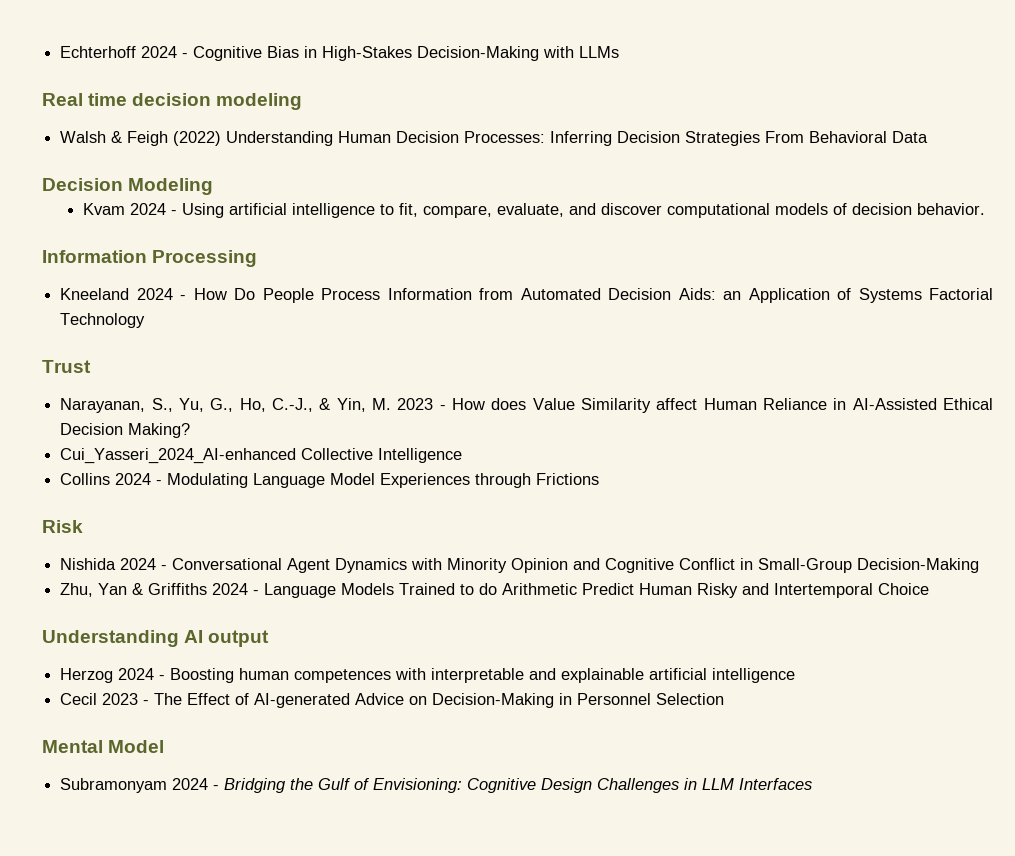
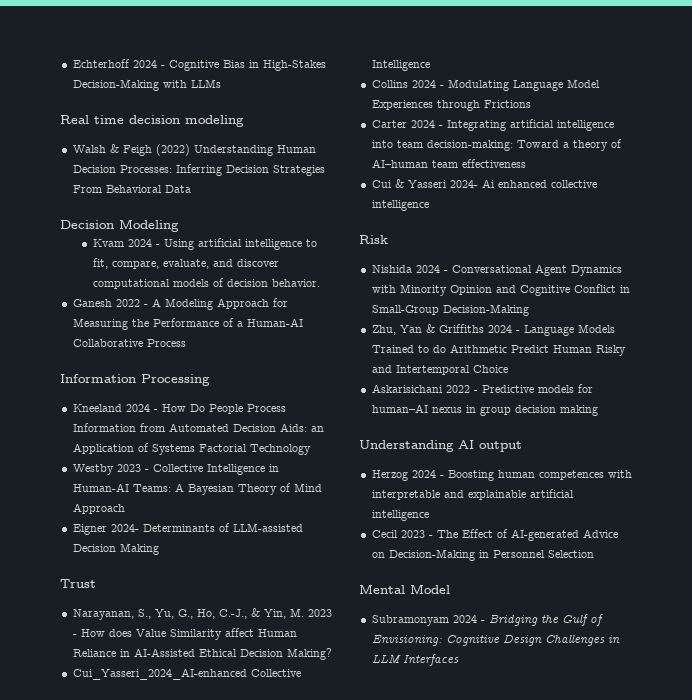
+ Ganesh 2022 - A Modeling Approach for Measuring the Performance of a Human-AI Collaborative Process
+ Westby 2023 - Collective Intelligence in Human-AI Teams: A Bayesian Theory of Mind Approach
+ Eigner 2024- Determinants of LLM-assisted Decision Making
+ Carter 2024 - Integrating artificial intelligence into team decision-making: Toward a theory of AI–human team effectiveness
+ Cui & Yasseri 2024- Ai enhanced collective intelligence
+ Askarisichani 2022 - Predictive models for human–AI nexus in group decision making

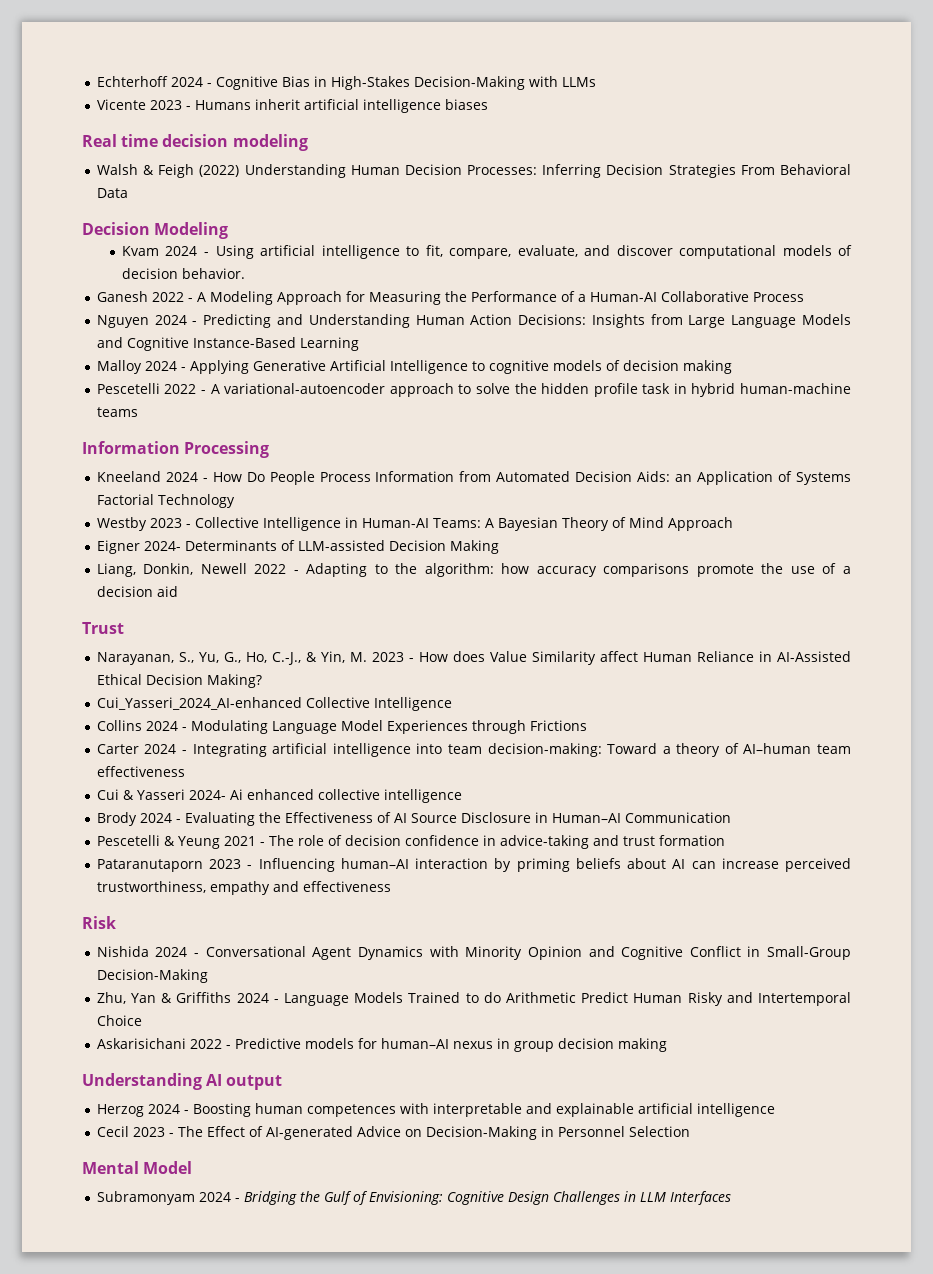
+ Vicente 2023 - Humans inherit artificial intelligence biases
+ Nguyen 2024 - Predicting and Understanding Human Action Decisions: Insights from Large Language Models and Cognitive Instance-Based Learning
+ Malloy 2024 - Applying Generative Artificial Intelligence to cognitive models of decision making
+ Pescetelli 2022 - A variational-autoencoder approach to solve the hidden profile task in hybrid human-machine teams
+ Liang, Donkin, Newell 2022 - Adapting to the algorithm: how accuracy comparisons promote the use of a decision aid
+ Brody 2024 - Evaluating the Effectiveness of AI Source Disclosure in Human–AI Communication
+ Pescetelli & Yeung 2021 - The role of decision confidence in advice-taking and trust formation
+ Pataranutaporn 2023 - Influencing human–AI interaction by priming beliefs about AI can increase perceived trustworthiness, empathy and effectiveness

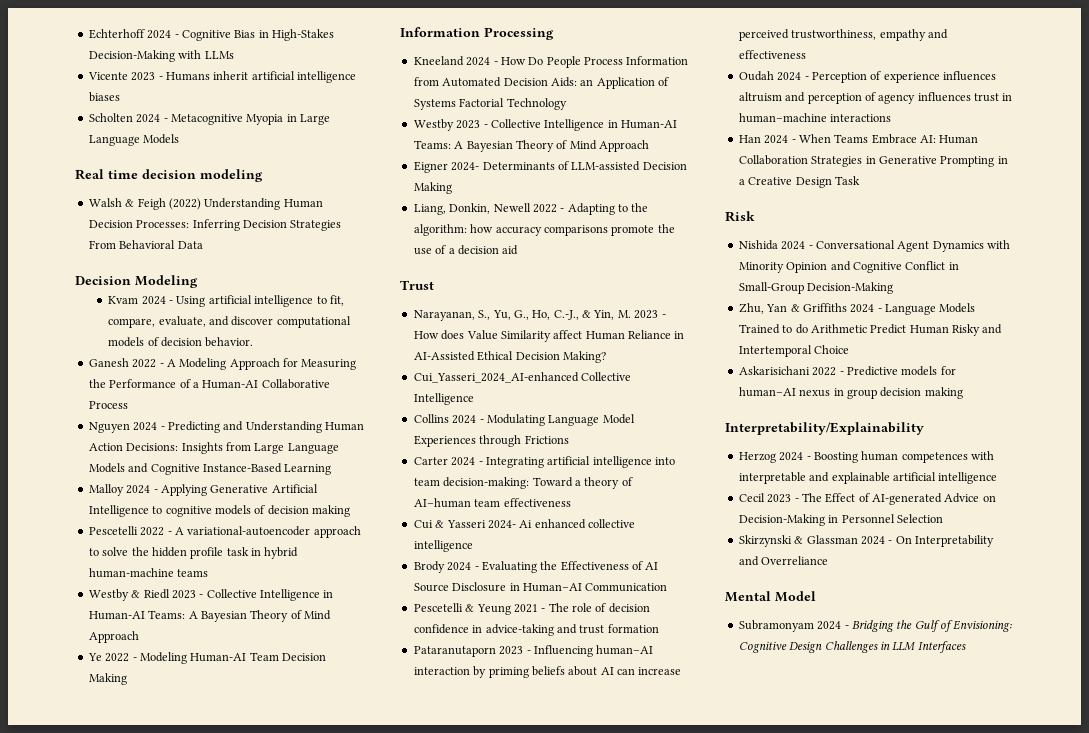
+ Scholten 2024 - Metacognitive Myopia in Large Language Models
+ Westby & Riedl 2023 - Collective Intelligence in Human-AI Teams: A Bayesian Theory of Mind Approach
+ Ye 2022 - Modeling Human-AI Team Decision Making
+ Oudah 2024 - Perception of experience influences altruism and perception of agency influences trust in human–machine interactions
+ Han 2024 - When Teams Embrace AI: Human Collaboration Strategies in Generative Prompting in a Creative Design Task
- Understanding AI output
+ Interpretability/Explainability
+ Skirzynski & Glassman 2024 - On Interpretability and Overreliance

